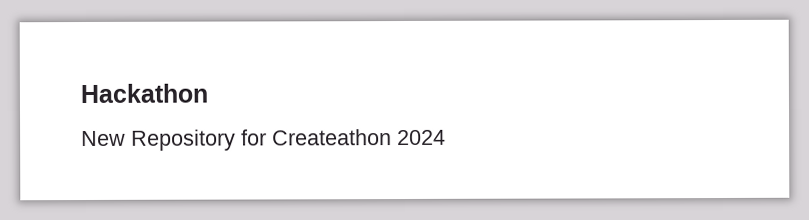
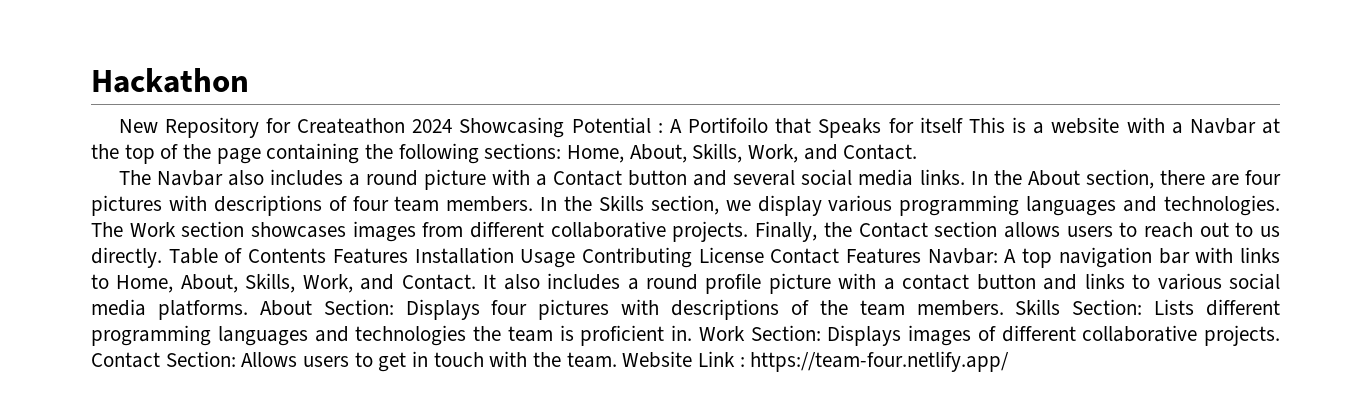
- New Repository for Createathon 2024
+ New Repository for Createathon 2024 Showcasing Potential : A Portifoilo that Speaks for itself This is a website with a Navbar at the top of the page containing the following sections: Home, About, Skills, Work, and Contact.
+ The Navbar also includes a round picture with a Contact button and several social media links. In the About section, there are four pictures with descriptions of four team members. In the Skills section, we display various programming languages and technologies. The Work section showcases images from different collaborative projects. Finally, the Contact section allows users to reach out to us directly. Table of Contents Features Installation Usage Contributing License Contact Features Navbar: A top navigation bar with links to Home, About, Skills, Work, and Contact. It also includes a round profile picture with a contact button and links to various social media platforms. About Section: Displays four pictures with descriptions of the team members. Skills Section: Lists different programming languages and technologies the team is proficient in. Work Section: Displays images of different collaborative projects. Contact Section: Allows users to get in touch with the team. Website Link : https://team-four.netlify.app/

